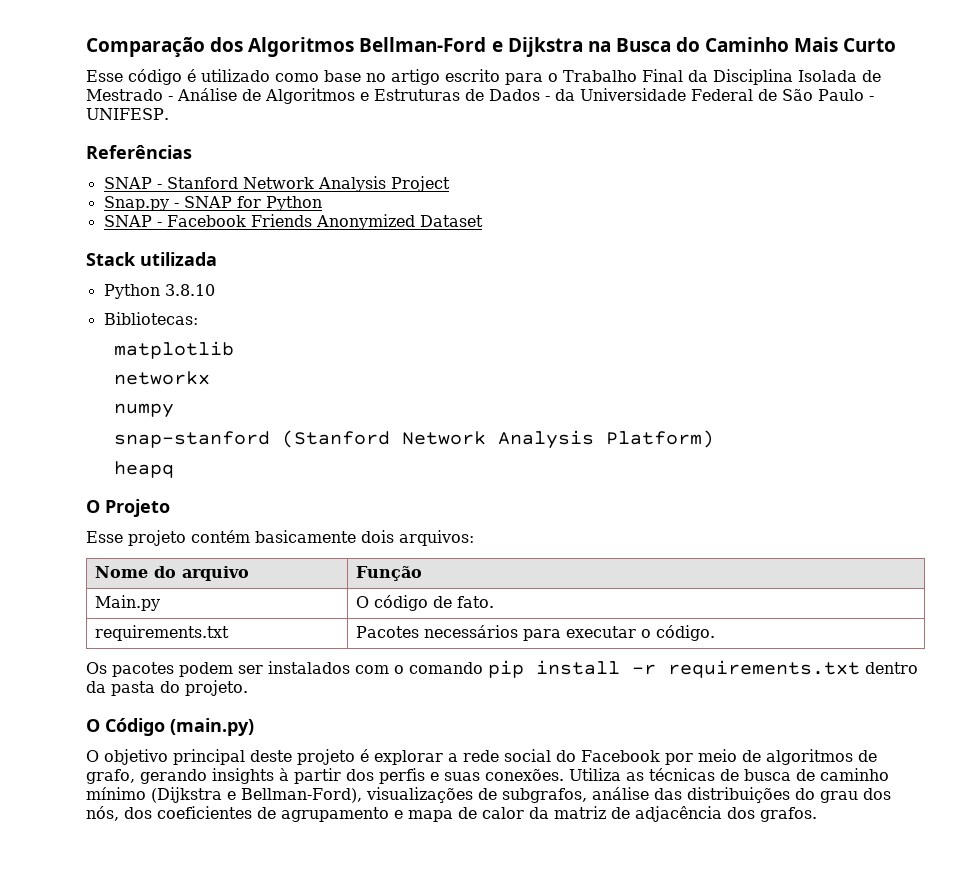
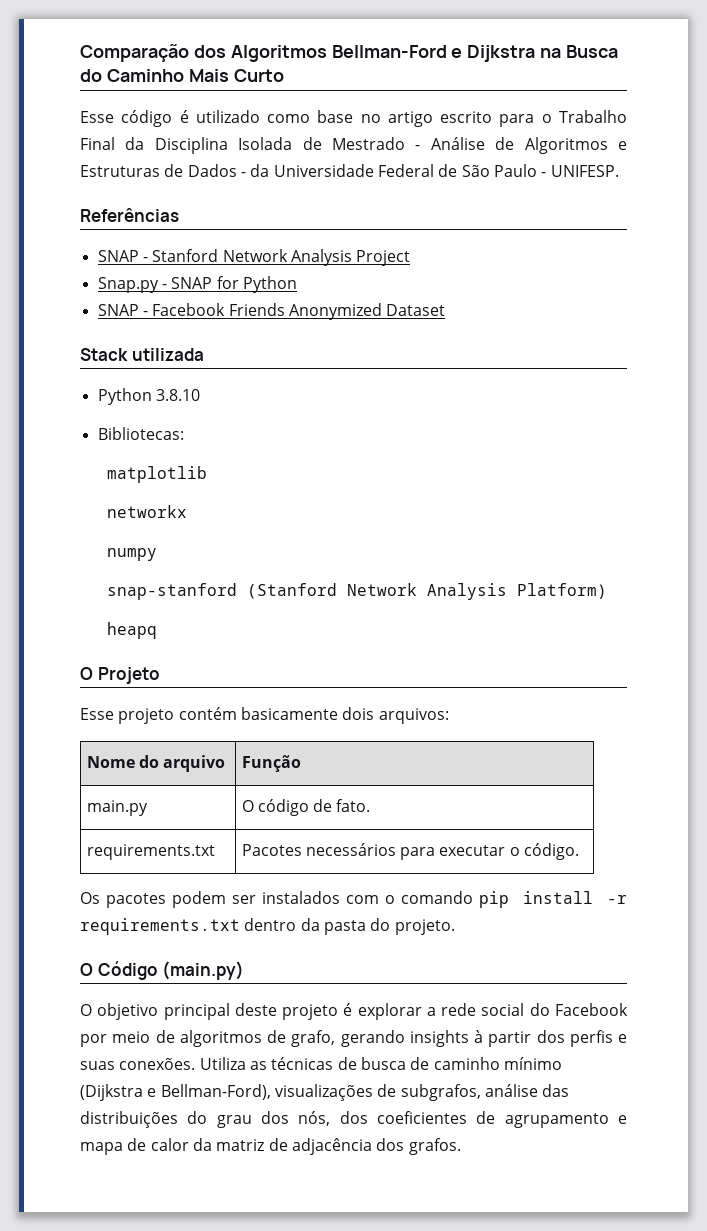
- Main.py | O código de fato.
+ main.py | O código de fato.

